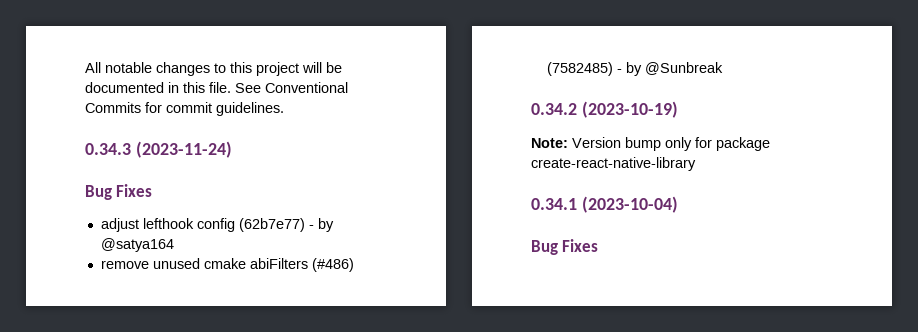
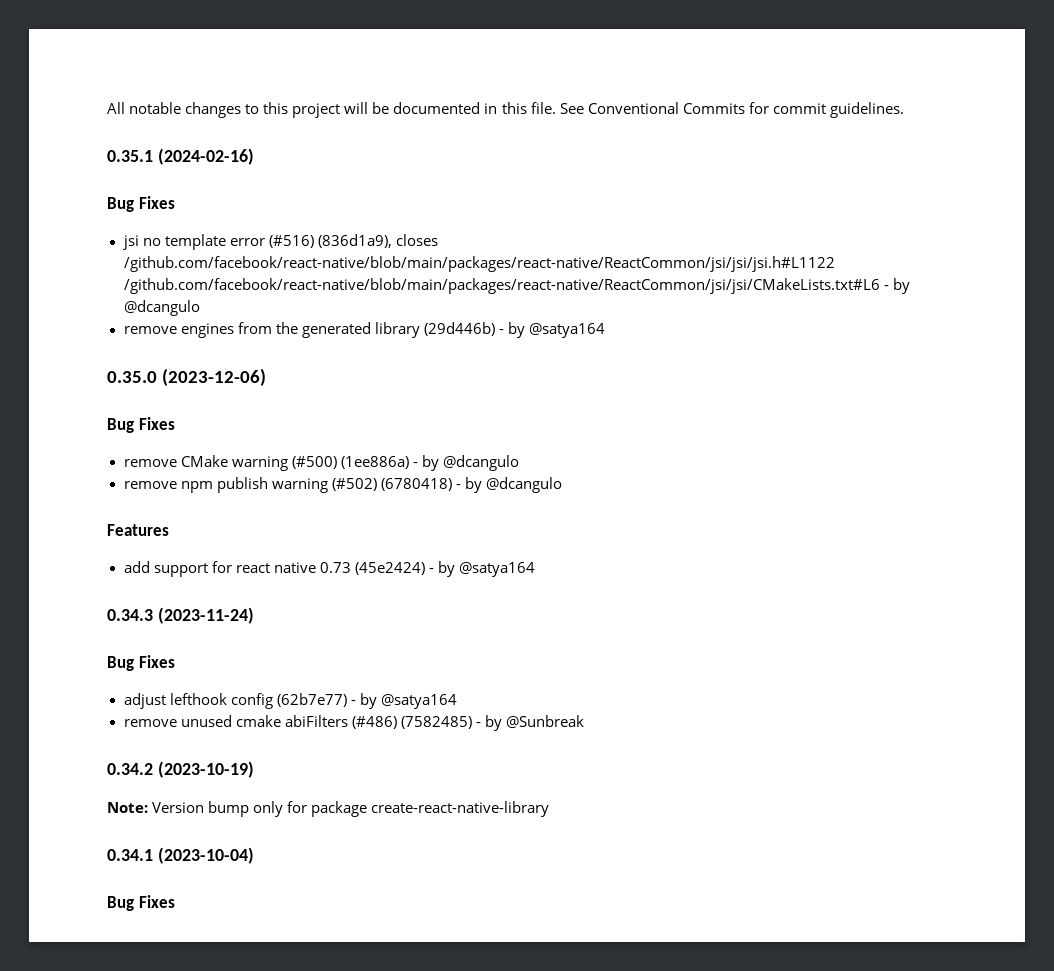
+ 0.35.1 (2024-02-16)
+ Bug Fixes
+ jsi no template error (#516) (836d1a9), closes /github.com/facebook/react-native/blob/main/packages/react-native/ReactCommon/jsi/jsi/jsi.h#L1122 /github.com/facebook/react-native/blob/main/packages/react-native/ReactCommon/jsi/jsi/CMakeLists.txt#L6 - by @dcangulo
+ remove engines from the generated library (29d446b) - by @satya164
+ 0.35.0 (2023-12-06)
+ Bug Fixes
+ remove CMake warning (#500) (1ee886a) - by @dcangulo
+ remove npm publish warning (#502) (6780418) - by @dcangulo
+ Features
+ add support for react native 0.73 (45e2424) - by @satya164

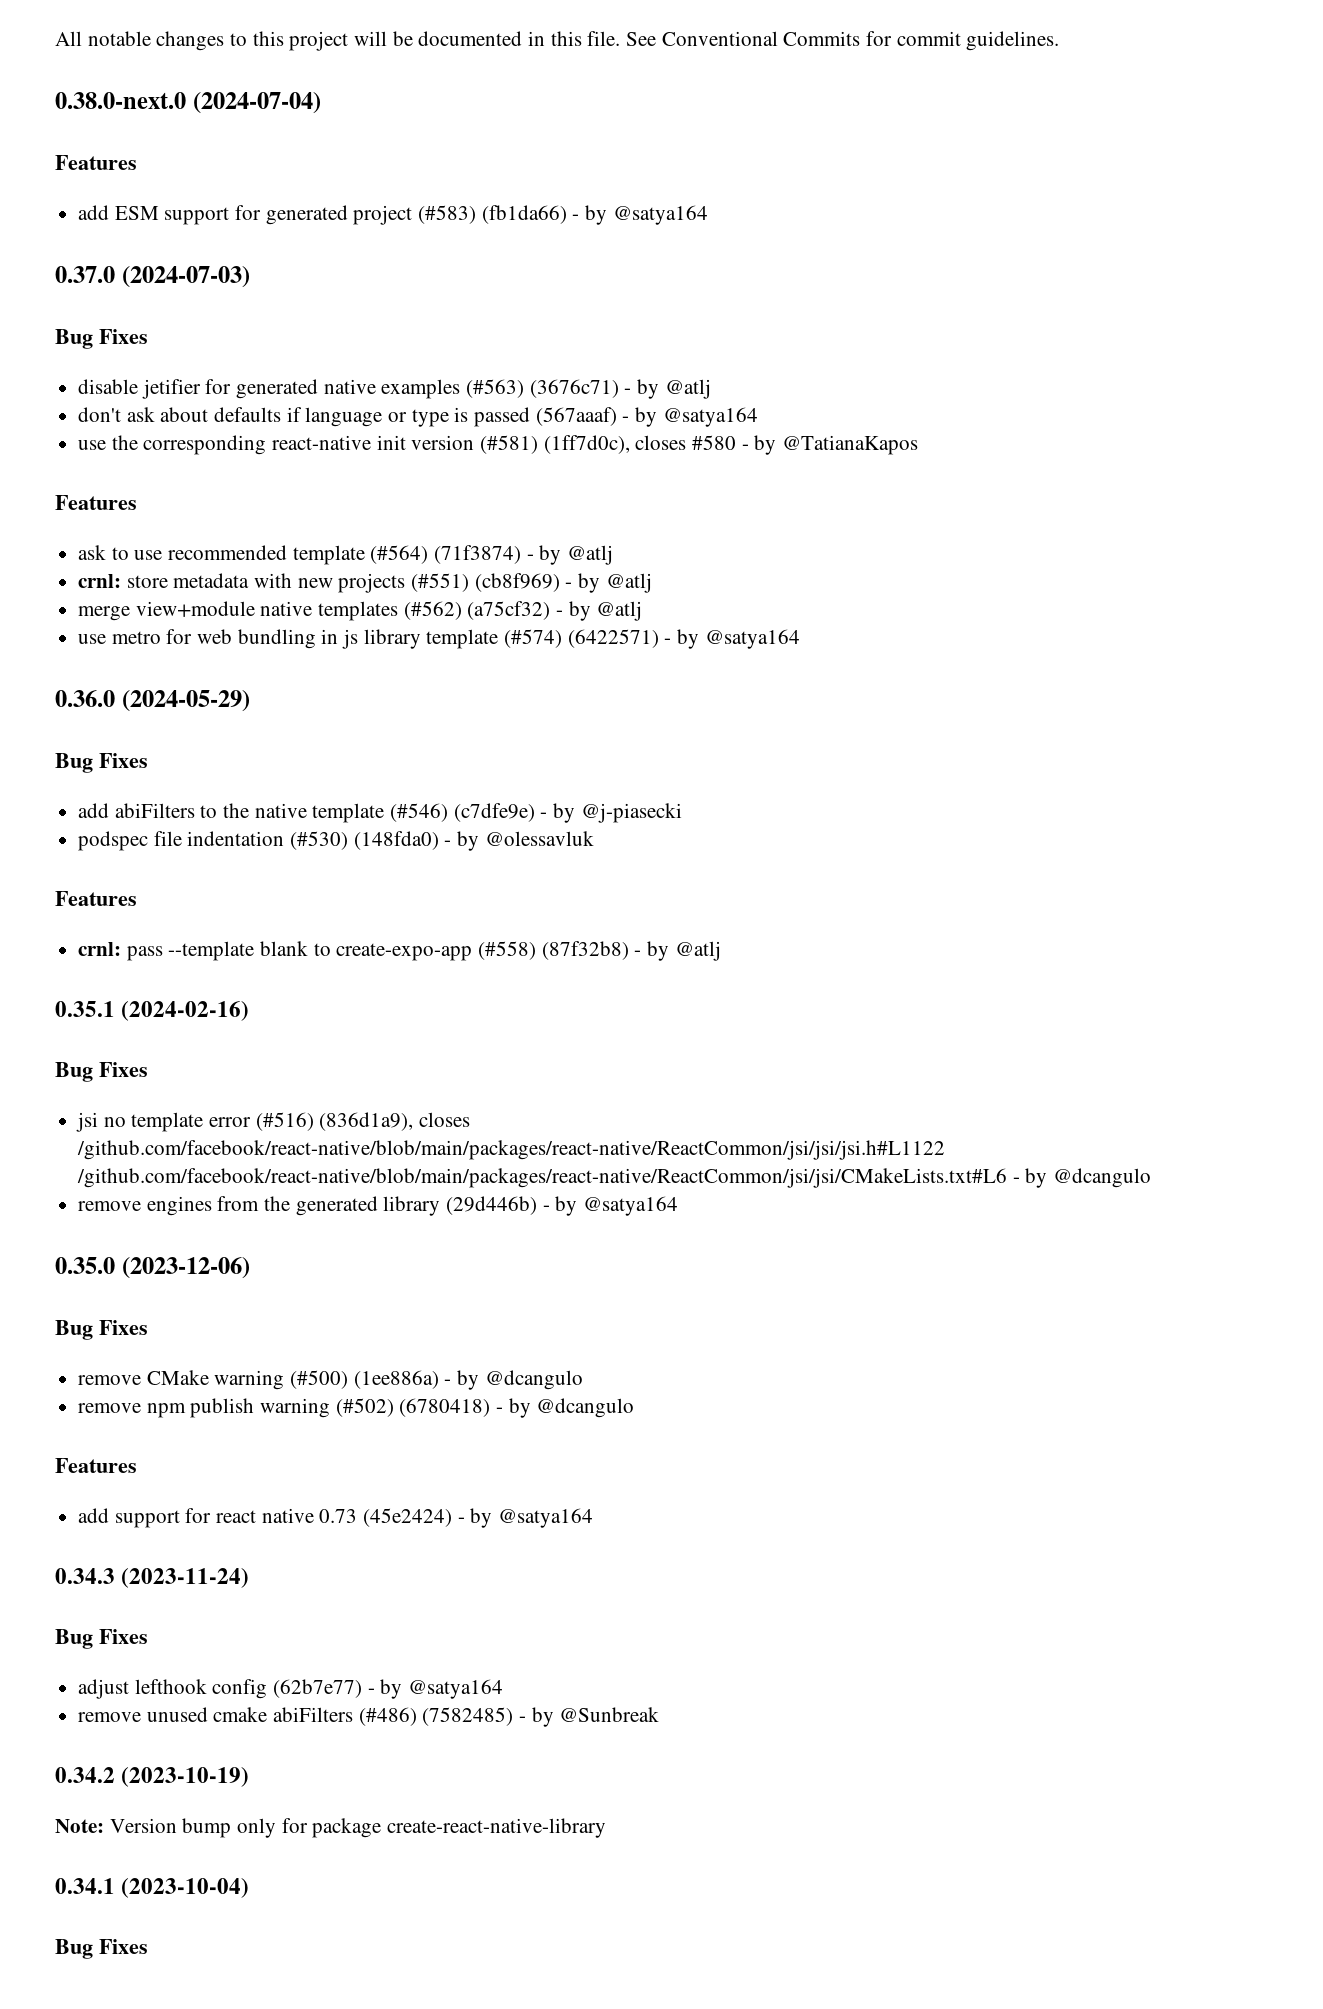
+ 0.38.0-next.0 (2024-07-04)
+ Features
+ add ESM support for generated project (#583) (fb1da66) - by @satya164
+ 0.37.0 (2024-07-03)
+ Bug Fixes
+ disable jetifier for generated native examples (#563) (3676c71) - by @atlj
+ don't ask about defaults if language or type is passed (567aaaf) - by @satya164
+ use the corresponding react-native init version (#581) (1ff7d0c), closes #580 - by @TatianaKapos
+ Features
+ ask to use recommended template (#564) (71f3874) - by @atlj
+ crnl: store metadata with new projects (#551) (cb8f969) - by @atlj
+ merge view+module native templates (#562) (a75cf32) - by @atlj
+ use metro for web bundling in js library template (#574) (6422571) - by @satya164
+ 0.36.0 (2024-05-29)
+ Bug Fixes
+ add abiFilters to the native template (#546) (c7dfe9e) - by @j-piasecki
+ podspec file indentation (#530) (148fda0) - by @olessavluk
+ Features
+ crnl: pass --template blank to create-expo-app (#558) (87f32b8) - by @atlj

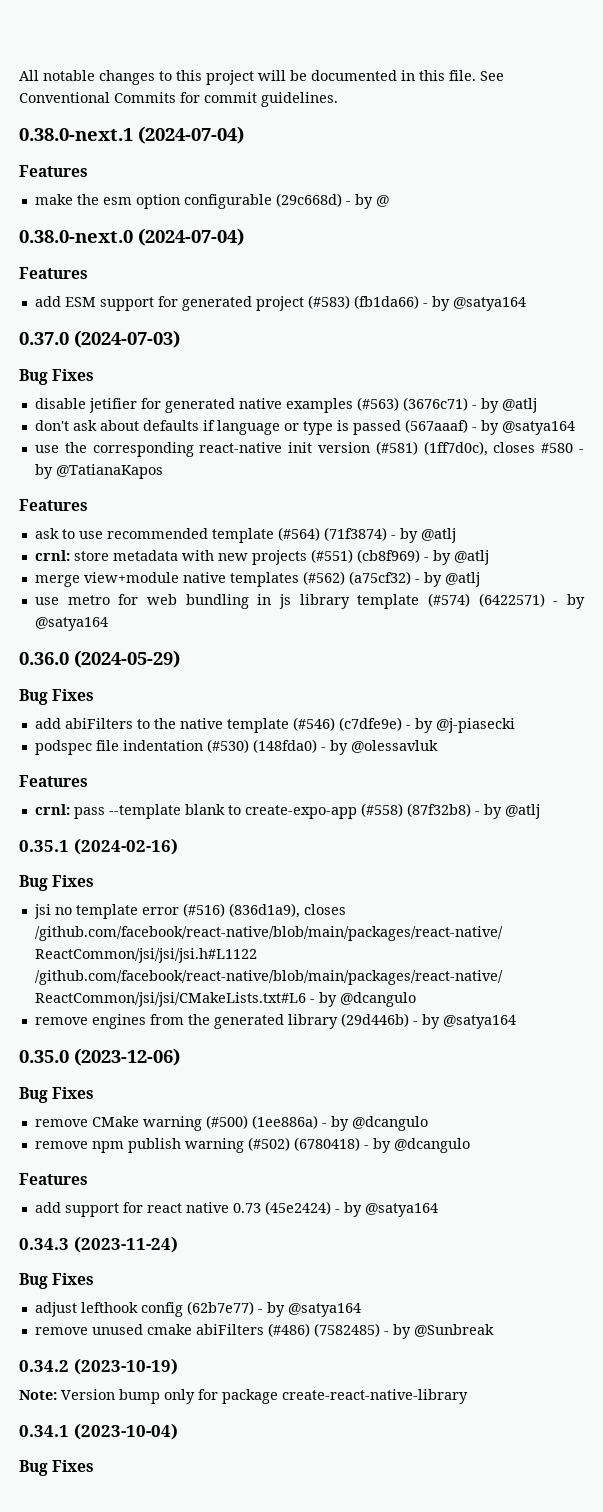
+ 0.38.0-next.1 (2024-07-04)
+ Features
+ make the esm option configurable (29c668d) - by @

